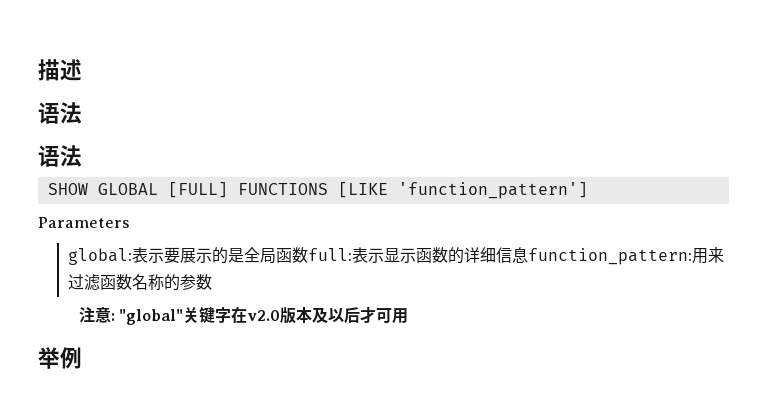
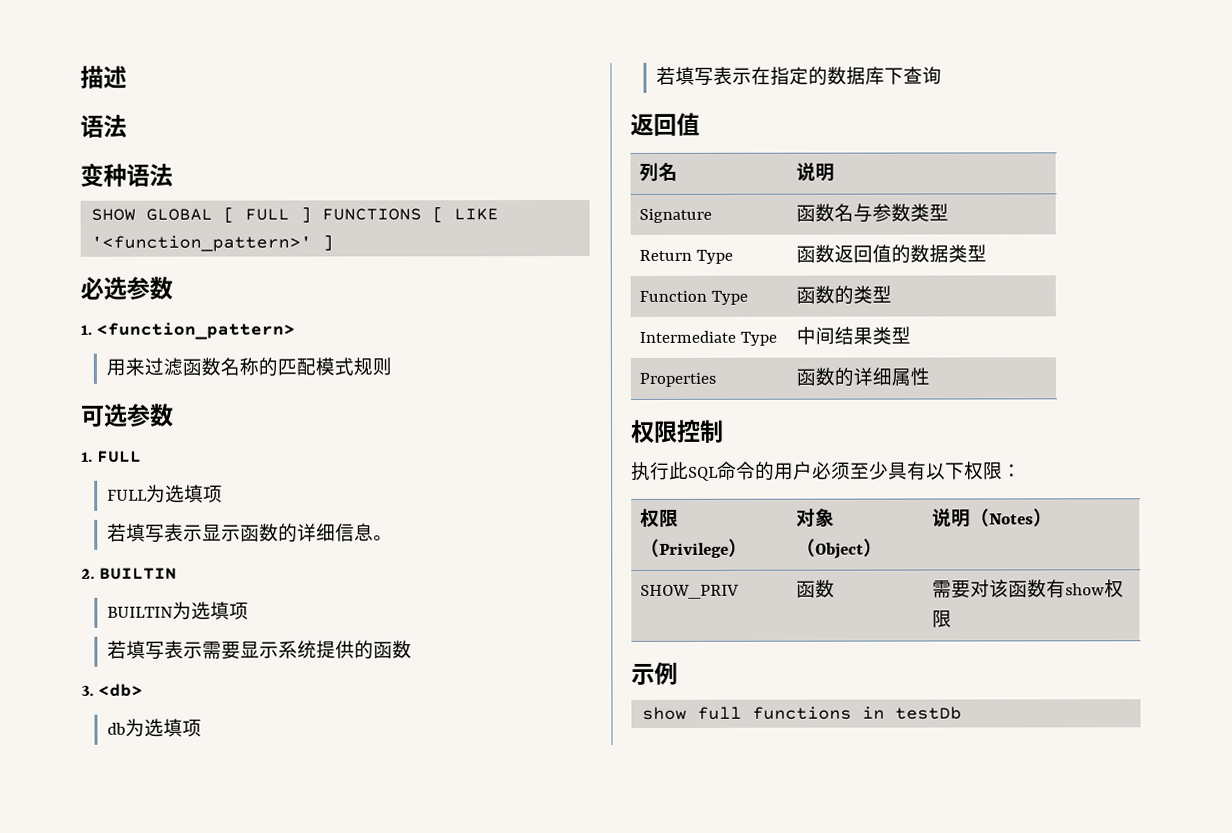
  描述
  语法
- 语法
+ 变种语法
- SHOW GLOBAL [FULL] FUNCTIONS [LIKE 'function_pattern']
- Parameters
- global:表示要展示的是全局函数full:表示显示函数的详细信息function_pattern:用来过滤函数名称的参数
- 注意: "global"关键字在v2.0版本及以后才可用
- 举例
+ SHOW GLOBAL [ FULL ] FUNCTIONS [ LIKE '<function_pattern>' ]
+ 必选参数
+ 1. <function_pattern>
+ 用来过滤函数名称的匹配模式规则
+ 可选参数
+ 1. FULL
+ FULL为选填项
+ 若填写表示显示函数的详细信息。
+ 2. BUILTIN
+ BUILTIN为选填项
+ 若填写表示需要显示系统提供的函数
+ 3. <db>
+ db为选填项
+ 若填写表示在指定的数据库下查询
+ 返回值
+ 列名 | 说明
+ Signature | 函数名与参数类型
+ Return Type | 函数返回值的数据类型
+ Function Type | 函数的类型
+ Intermediate Type | 中间结果类型
+ Properties | 函数的详细属性
+ 权限控制
+ 执行此SQL命令的用户必须至少具有以下权限：
+ 权限（Privilege） | 对象（Object） | 说明（Notes）
+ SHOW_PRIV | 函数 | 需要对该函数有show权限
+ 示例
+ show full functions in testDb

